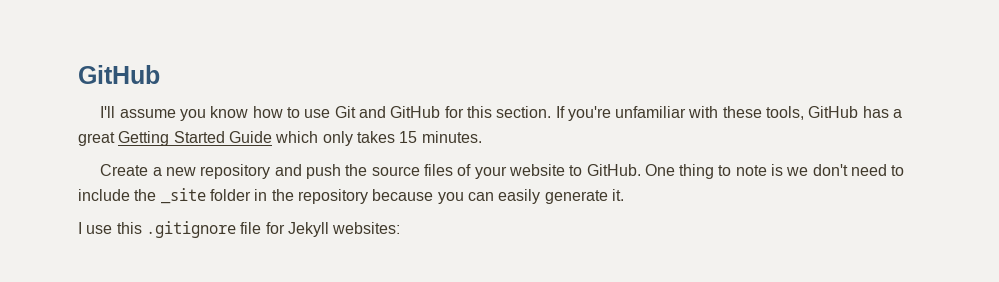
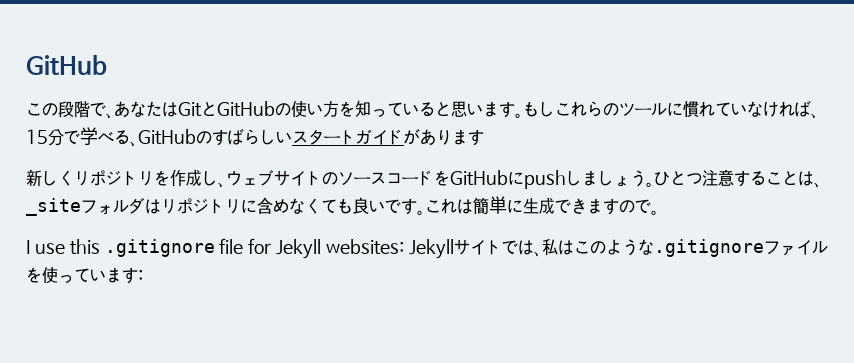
- I'll assume you know how to use Git and GitHub for this section. If you're unfamiliar with these tools, GitHub has a great Getting Started Guide which only takes 15 minutes.
- Create a new repository and push the source files of your website to GitHub. One thing to note is we don't need to include the _site folder in the repository because you can easily generate it.
+ この段階で、あなたはGitとGitHubの使い方を知っていると思います。もしこれらのツールに慣れていなければ、15分で学べる、GitHubのすばらしいスタートガイドがあります
+ 新しくリポジトリを作成し、ウェブサイトのソースコードをGitHubにpushしましょう。ひとつ注意することは、_siteフォルダはリポジトリに含めなくても良いです。これは簡単に生成できますので。
- I use this .gitignore file for Jekyll websites:
+ I use this .gitignore file for Jekyll websites: Jekyllサイトでは、私はこのような.gitignoreファイルを使っています:

